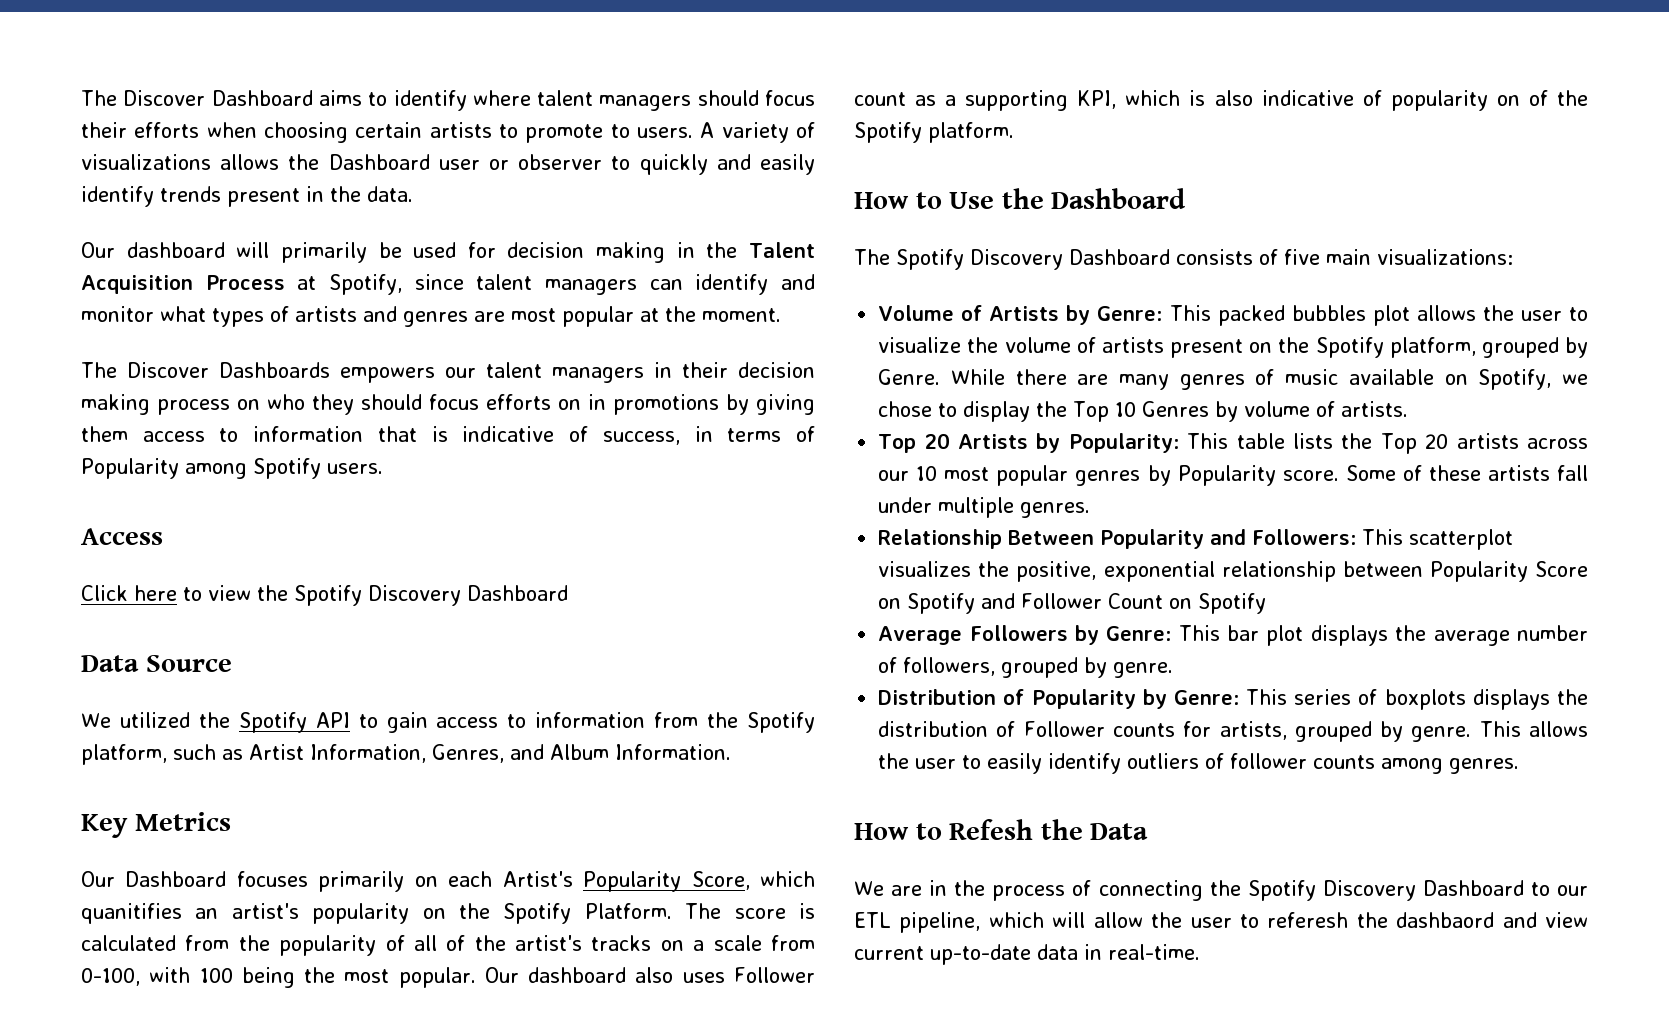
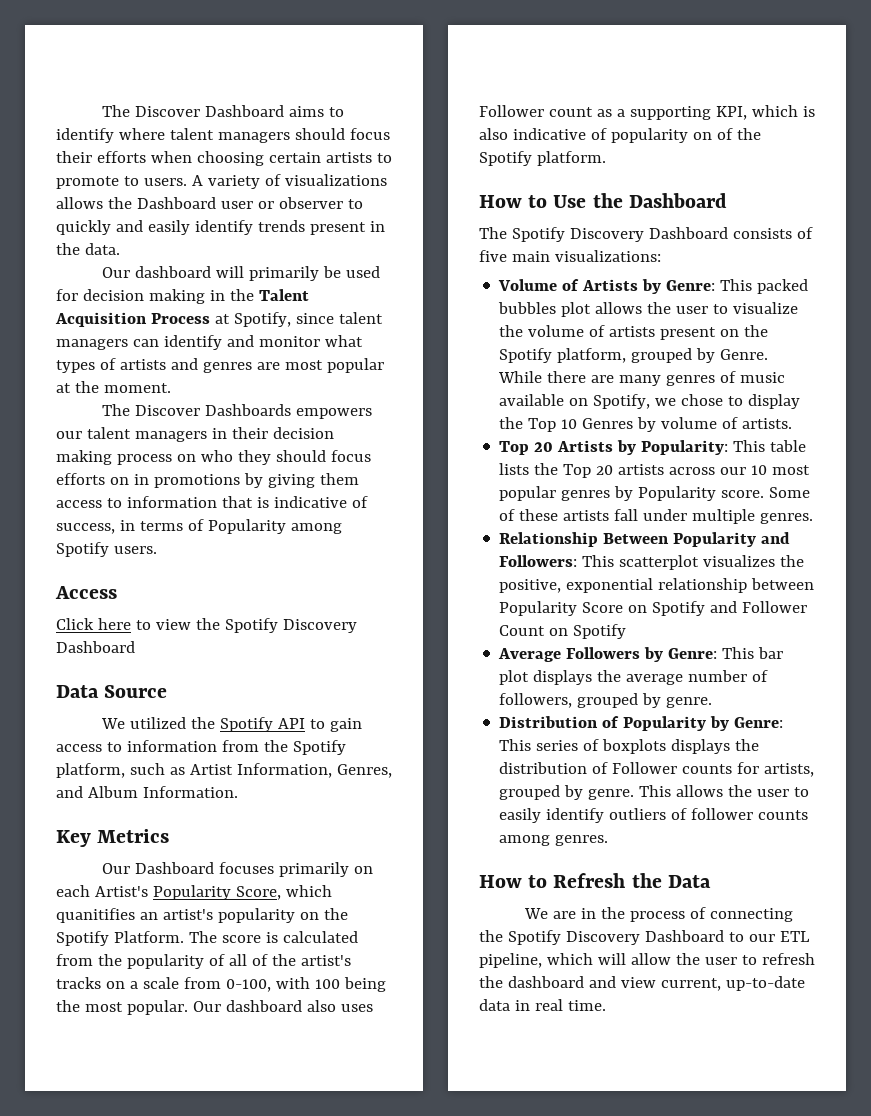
- How to Refesh the Data
+ How to Refresh the Data
- We are in the process of connecting the Spotify Discovery Dashboard to our ETL pipeline, which will allow the user to referesh the dashbaord and view current up-to-date data in real-time.
+ We are in the process of connecting the Spotify Discovery Dashboard to our ETL pipeline, which will allow the user to refresh the dashboard and view current, up-to-date data in real time.

